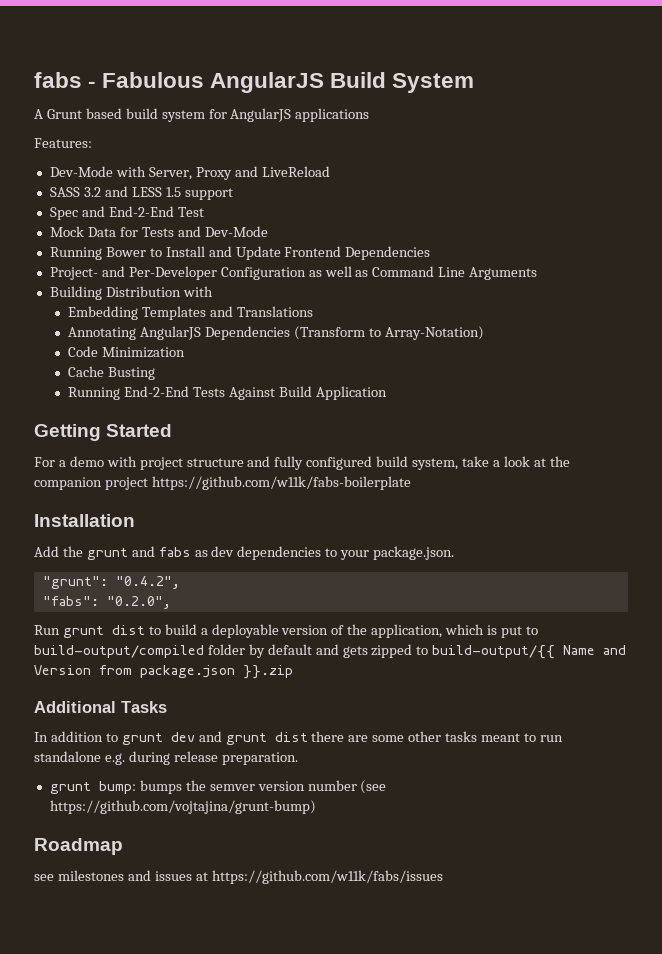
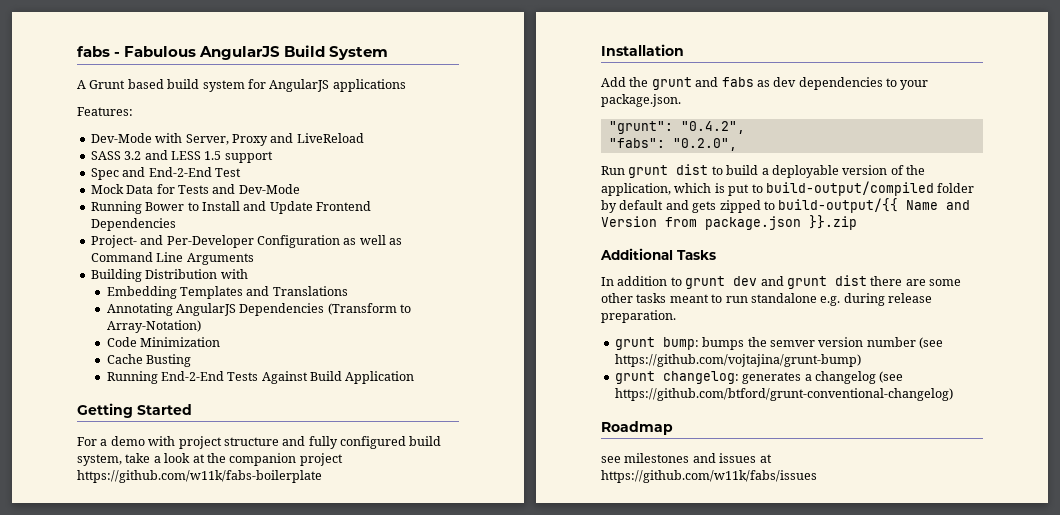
+ grunt changelog: generates a changelog (see https://github.com/btford/grunt-conventional-changelog)

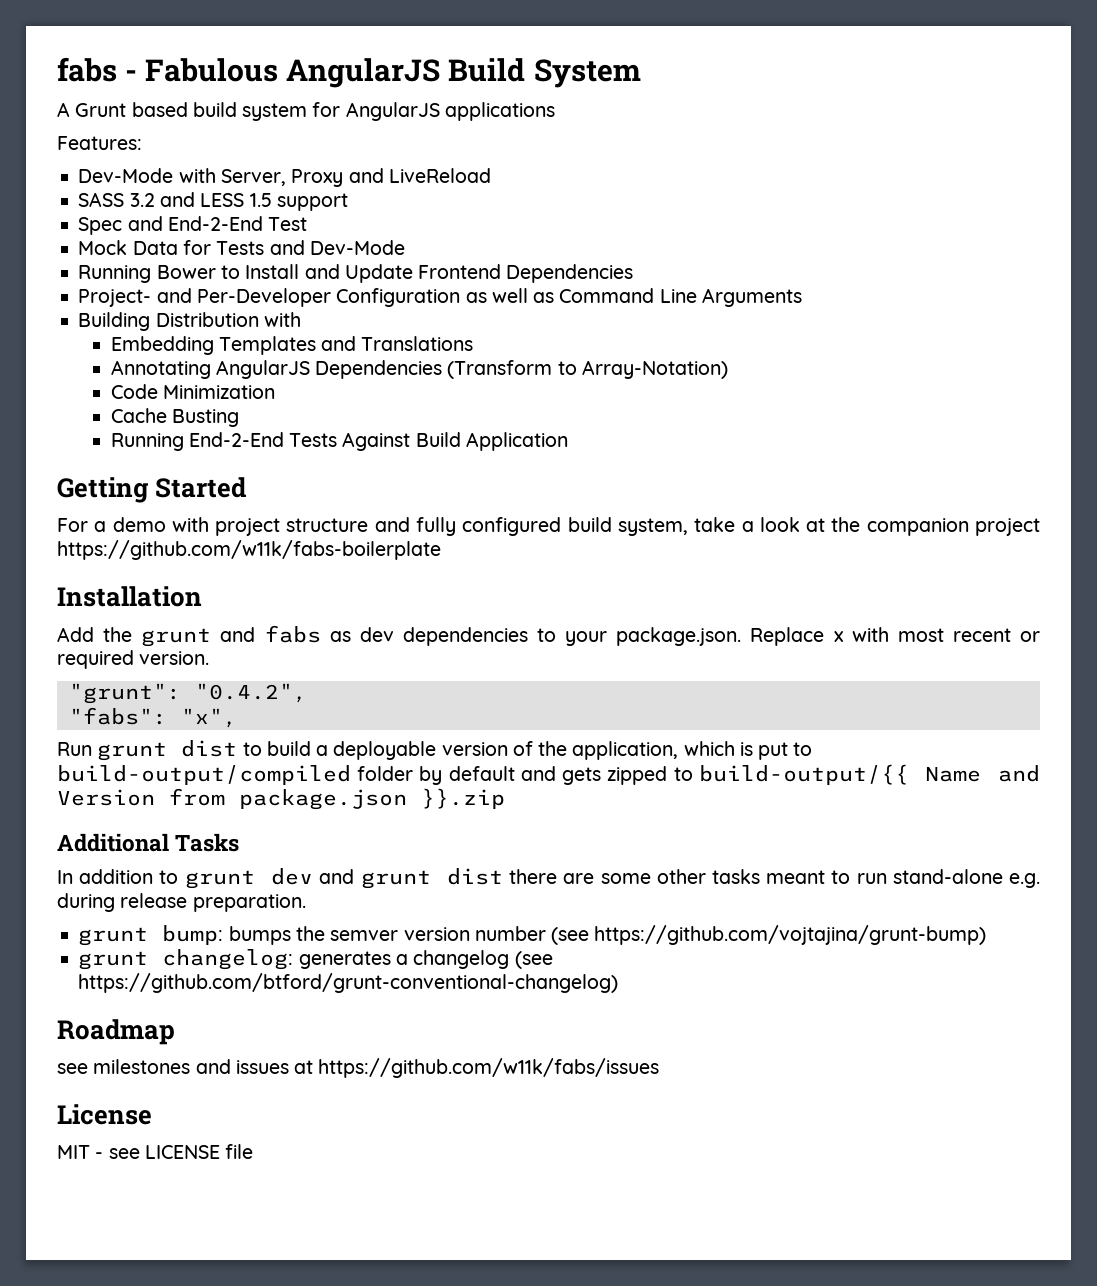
- Add the grunt and fabs as dev dependencies to your package.json.
+ Add the grunt and fabs as dev dependencies to your package.json. Replace x with most recent or required version.
- "fabs": "0.2.0",
+ "fabs": "x",
- In addition to grunt dev and grunt dist there are some other tasks meant to run standalone e.g. during release preparation.
+ In addition to grunt dev and grunt dist there are some other tasks meant to run stand-alone e.g. during release preparation.
+ License
+ MIT - see LICENSE file

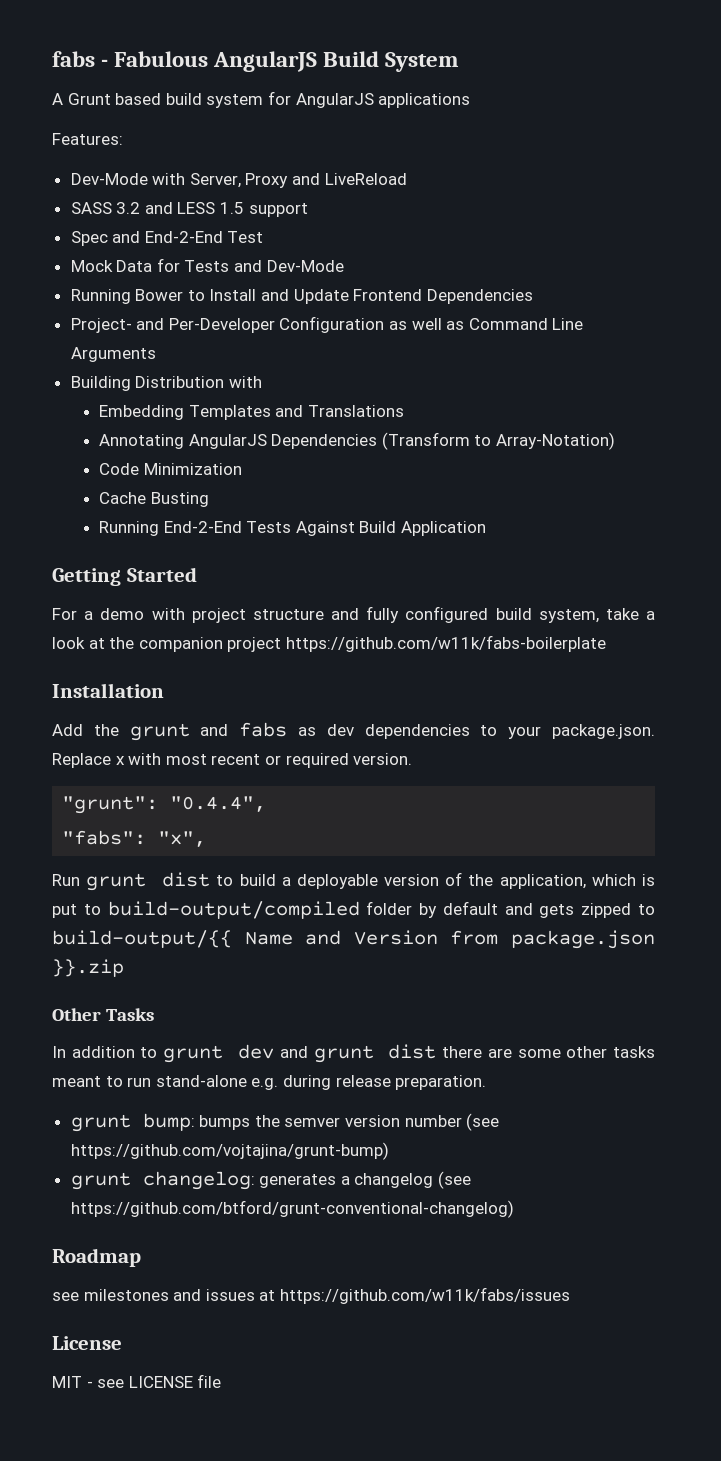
- "grunt": "0.4.2",
+ "grunt": "0.4.4",
- Additional Tasks
+ Other Tasks

